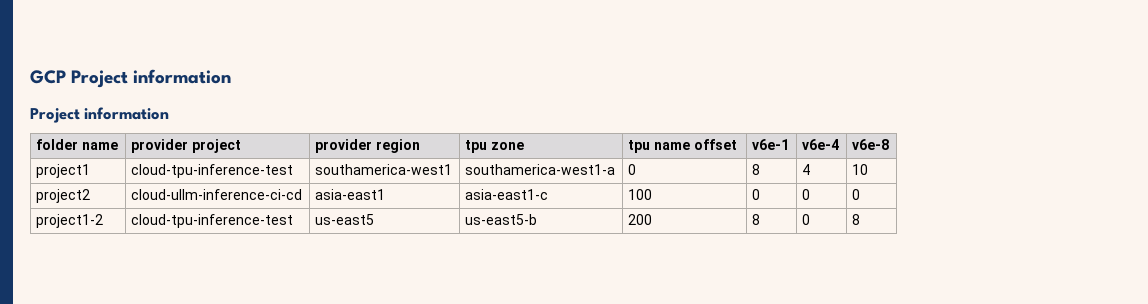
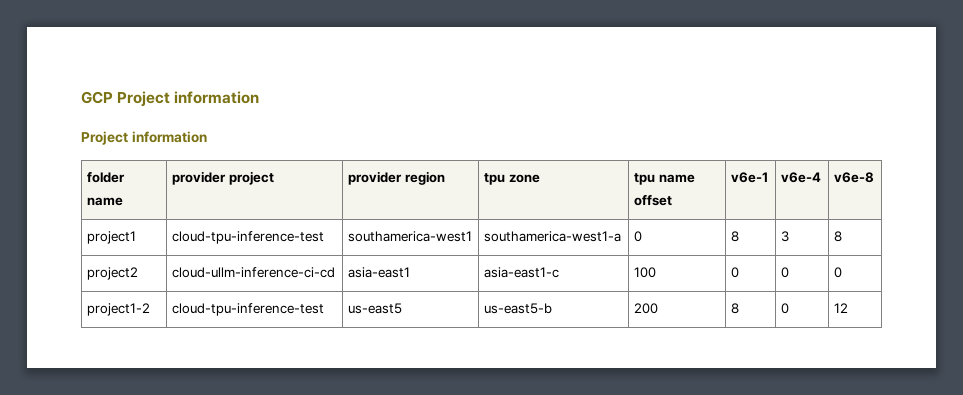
- project1 | cloud-tpu-inference-test | southamerica-west1 | southamerica-west1-a | 0 | 8 | 4 | 10
+ project1 | cloud-tpu-inference-test | southamerica-west1 | southamerica-west1-a | 0 | 8 | 3 | 8
- project1-2 | cloud-tpu-inference-test | us-east5 | us-east5-b | 200 | 8 | 0 | 8
+ project1-2 | cloud-tpu-inference-test | us-east5 | us-east5-b | 200 | 8 | 0 | 12

